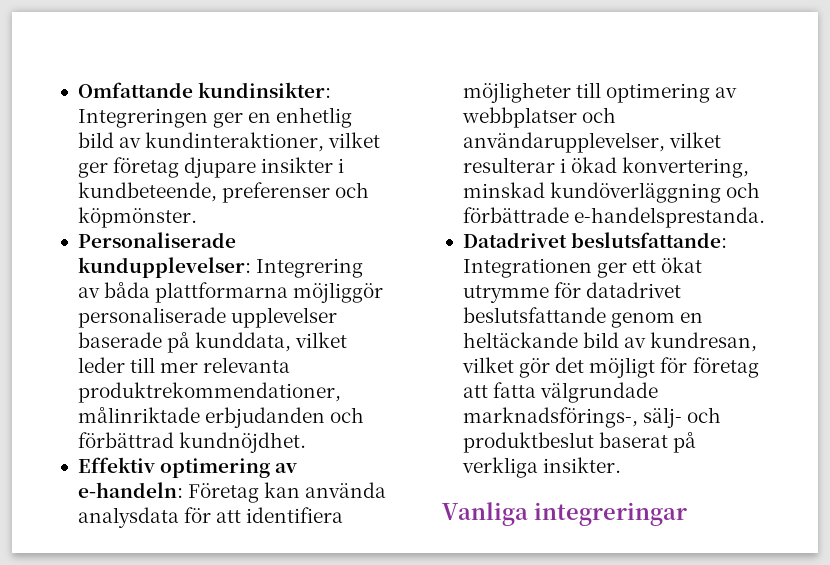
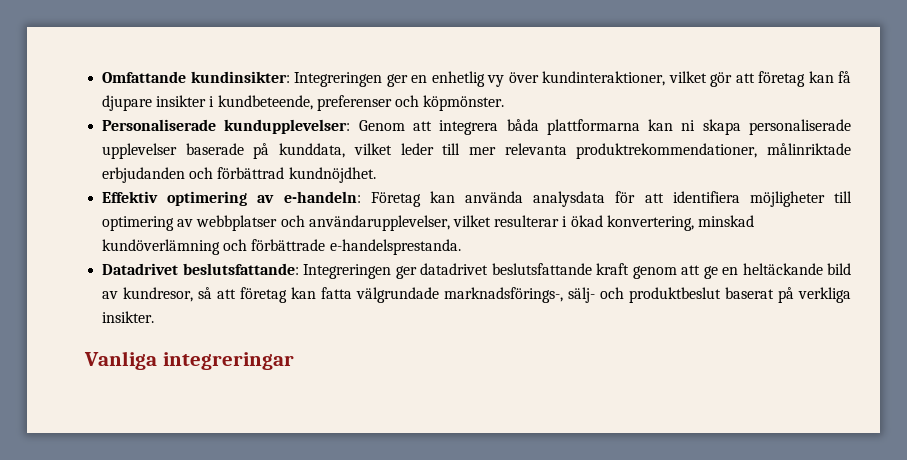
- Omfattande kundinsikter: Integreringen ger en enhetlig bild av kundinteraktioner, vilket ger företag djupare insikter i kundbeteende, preferenser och köpmönster.
+ Omfattande kundinsikter: Integreringen ger en enhetlig vy över kundinteraktioner, vilket gör att företag kan få djupare insikter i kundbeteende, preferenser och köpmönster.
- Personaliserade kundupplevelser: Integrering av båda plattformarna möjliggör personaliserade upplevelser baserade på kunddata, vilket leder till mer relevanta produktrekommendationer, målinriktade erbjudanden och förbättrad kundnöjdhet.
+ Personaliserade kundupplevelser: Genom att integrera båda plattformarna kan ni skapa personaliserade upplevelser baserade på kunddata, vilket leder till mer relevanta produktrekommendationer, målinriktade erbjudanden och förbättrad kundnöjdhet.
- Effektiv optimering av e-handeln: Företag kan använda analysdata för att identifiera möjligheter till optimering av webbplatser och användarupplevelser, vilket resulterar i ökad konvertering, minskad kundöverläggning och förbättrade e-handelsprestanda.
+ Effektiv optimering av e-handeln: Företag kan använda analysdata för att identifiera möjligheter till optimering av webbplatser och användarupplevelser, vilket resulterar i ökad konvertering, minskad kundöverlämning och förbättrade e-handelsprestanda.
- Datadrivet beslutsfattande: Integrationen ger ett ökat utrymme för datadrivet beslutsfattande genom en heltäckande bild av kundresan, vilket gör det möjligt för företag att fatta välgrundade marknadsförings-, sälj- och produktbeslut baserat på verkliga insikter.
+ Datadrivet beslutsfattande: Integreringen ger datadrivet beslutsfattande kraft genom att ge en heltäckande bild av kundresor, så att företag kan fatta välgrundade marknadsförings-, sälj- och produktbeslut baserat på verkliga insikter.

